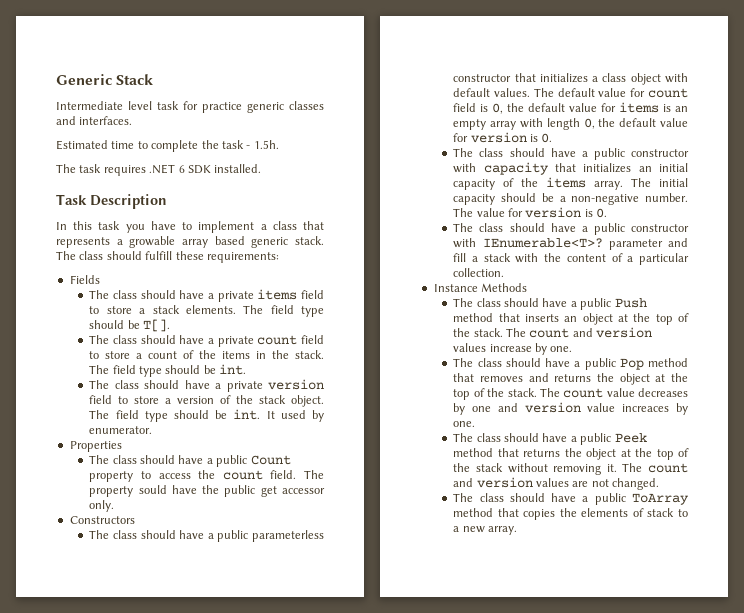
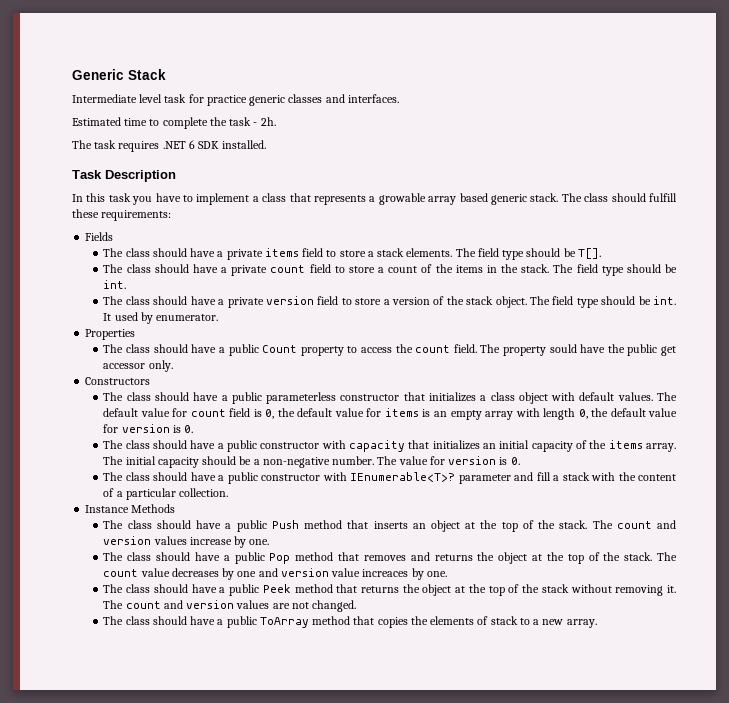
- Estimated time to complete the task - 1.5h.
+ Estimated time to complete the task - 2h.

